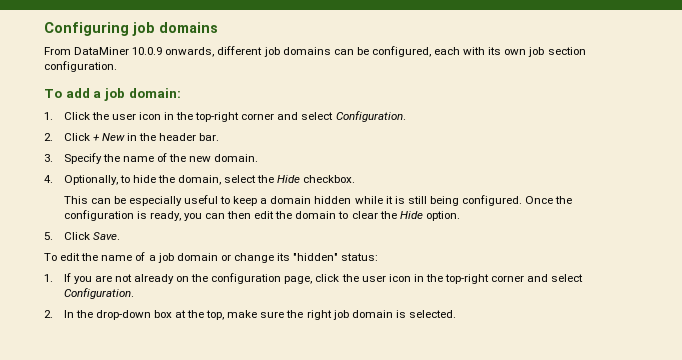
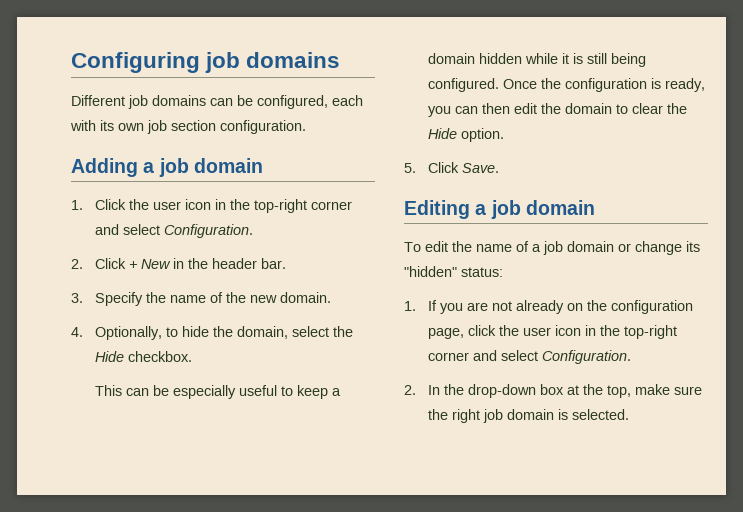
- From DataMiner 10.0.9 onwards, different job domains can be configured, each with its own job section configuration.
+ Different job domains can be configured, each with its own job section configuration.
- To add a job domain:
+ Adding a job domain
+ Editing a job domain

